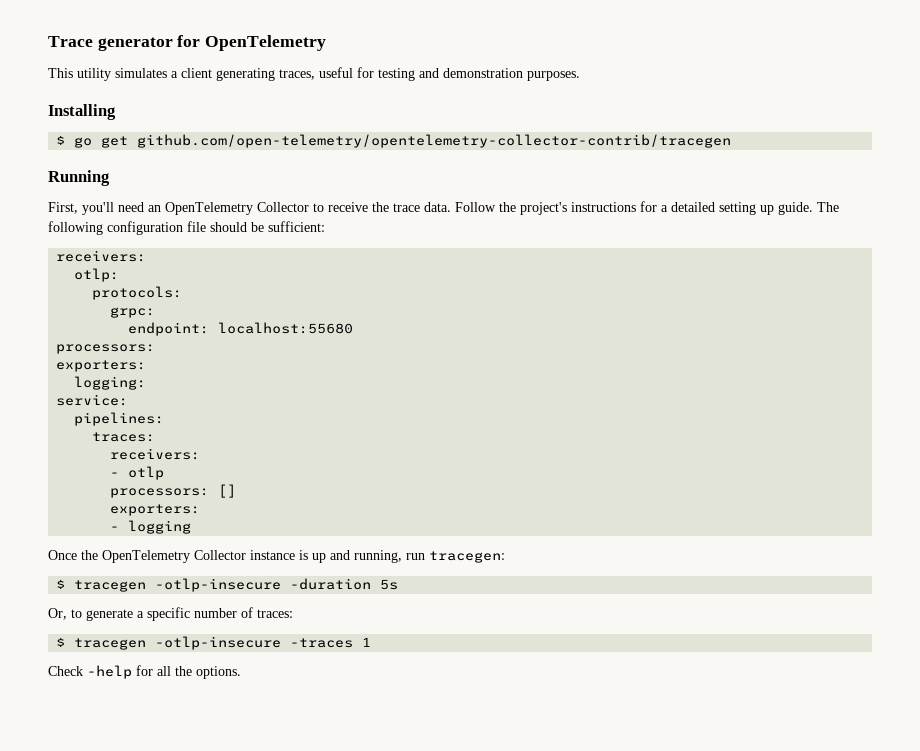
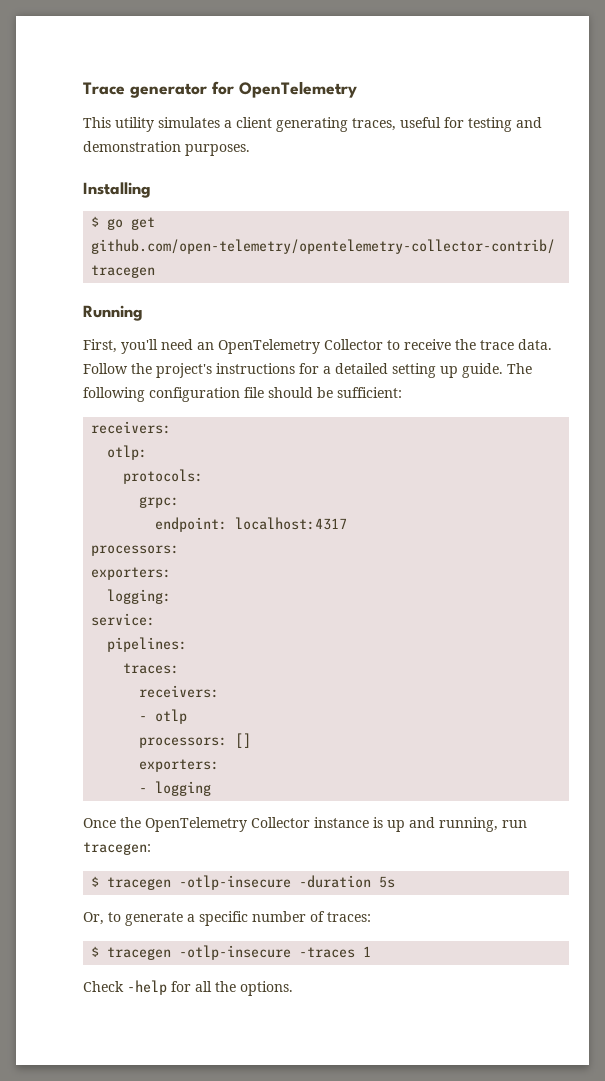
- endpoint: localhost:55680
+ endpoint: localhost:4317

